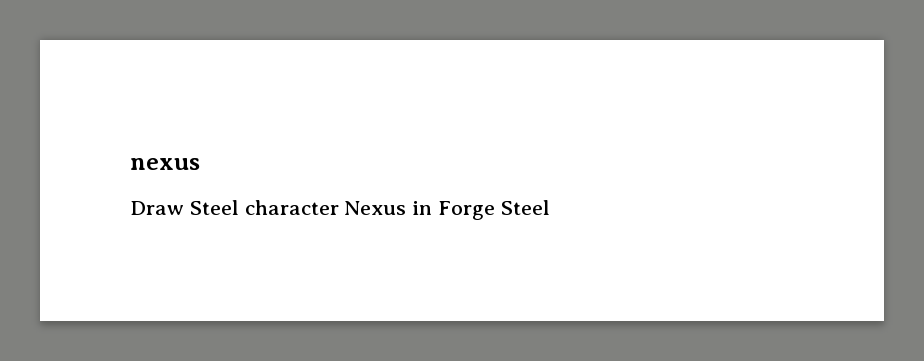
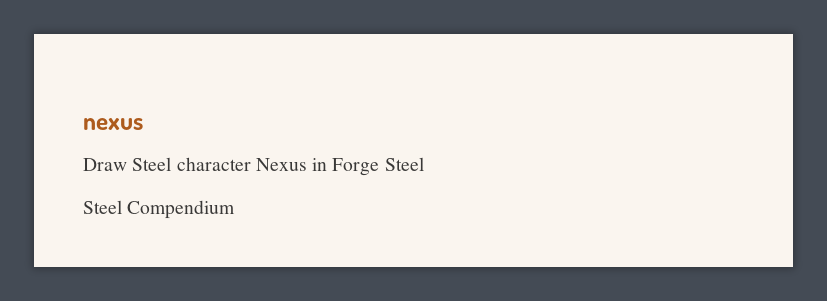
+ Steel Compendium

